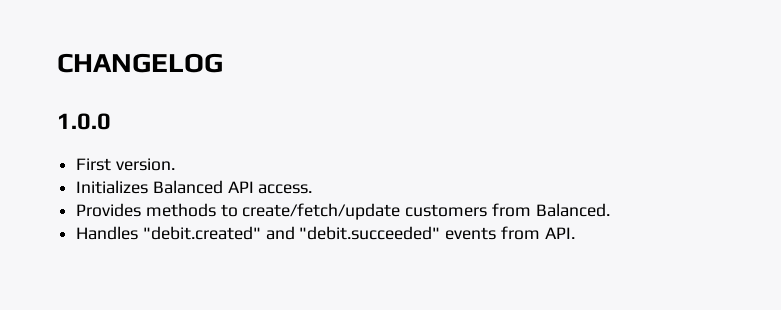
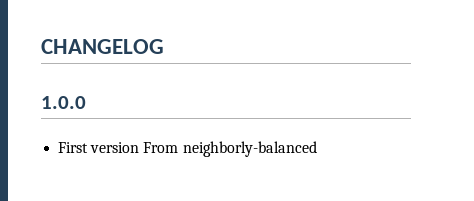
- First version.
- Initializes Balanced API access.
- Provides methods to create/fetch/update customers from Balanced.
- Handles "debit.created" and "debit.succeeded" events from API.
+ First version From neighborly-balanced

